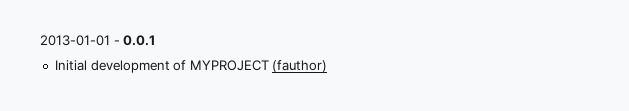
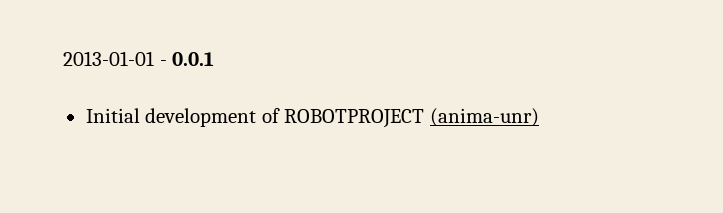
- Initial development of MYPROJECT (fauthor)
+ Initial development of ROBOTPROJECT (anima-unr)

